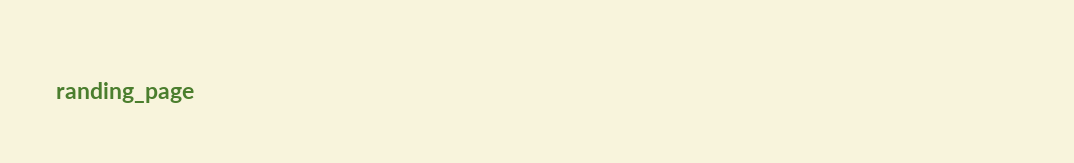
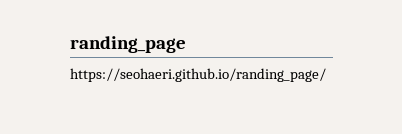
+ https://seohaeri.github.io/randing_page/

